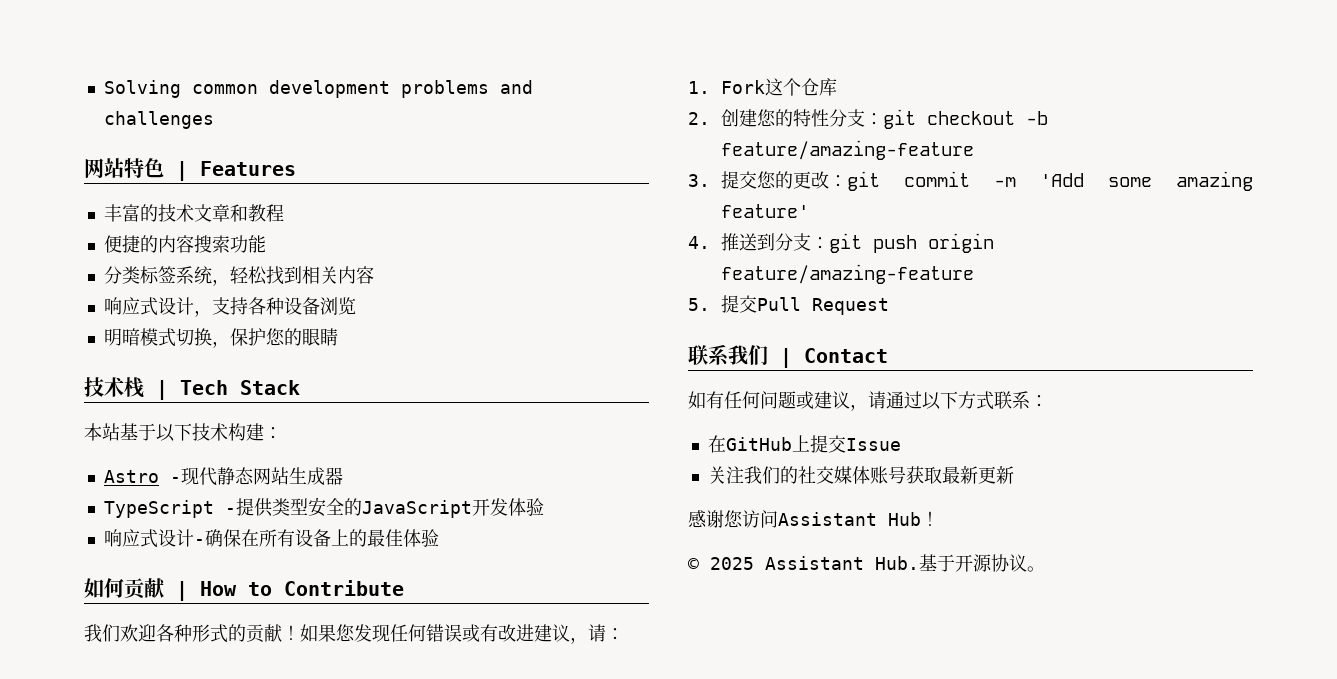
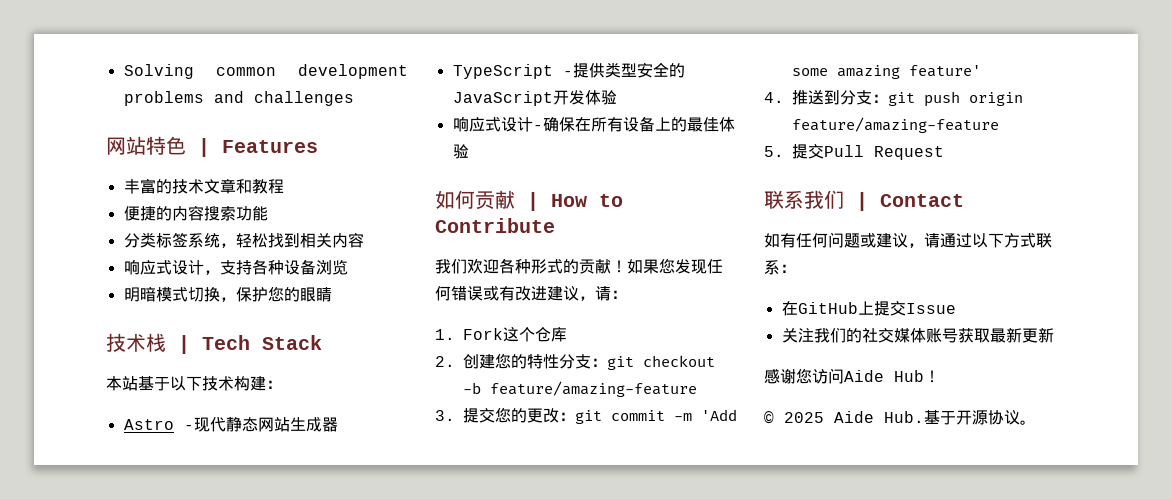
- 感谢您访问Assistant Hub！
+ 感谢您访问Aide Hub！
- © 2025 Assistant Hub.基于开源协议。
+ © 2025 Aide Hub.基于开源协议。

